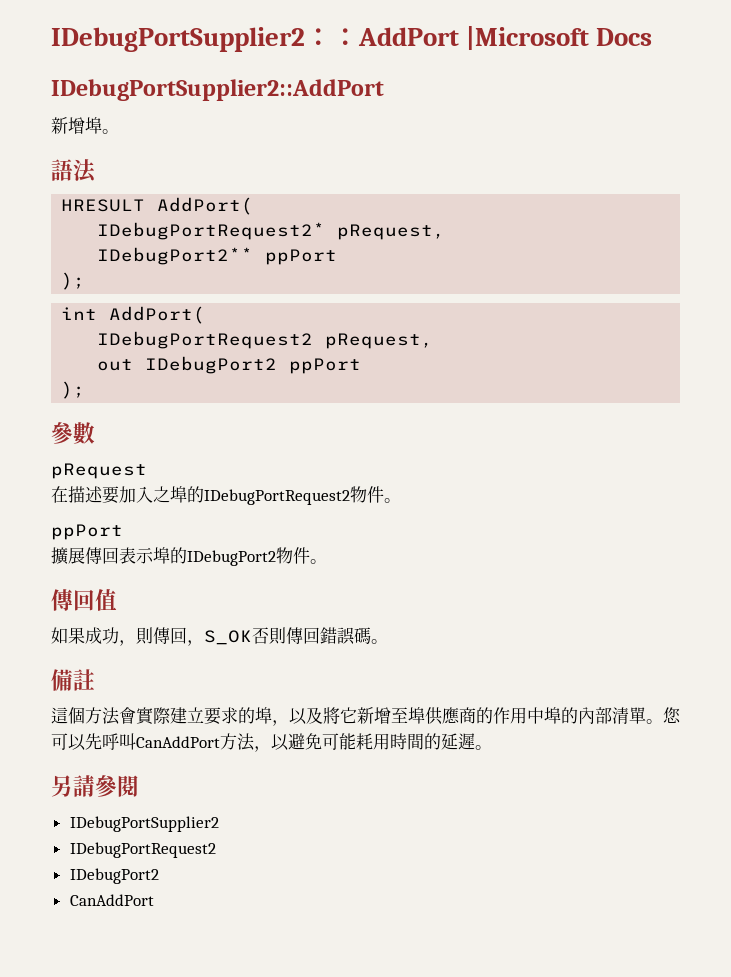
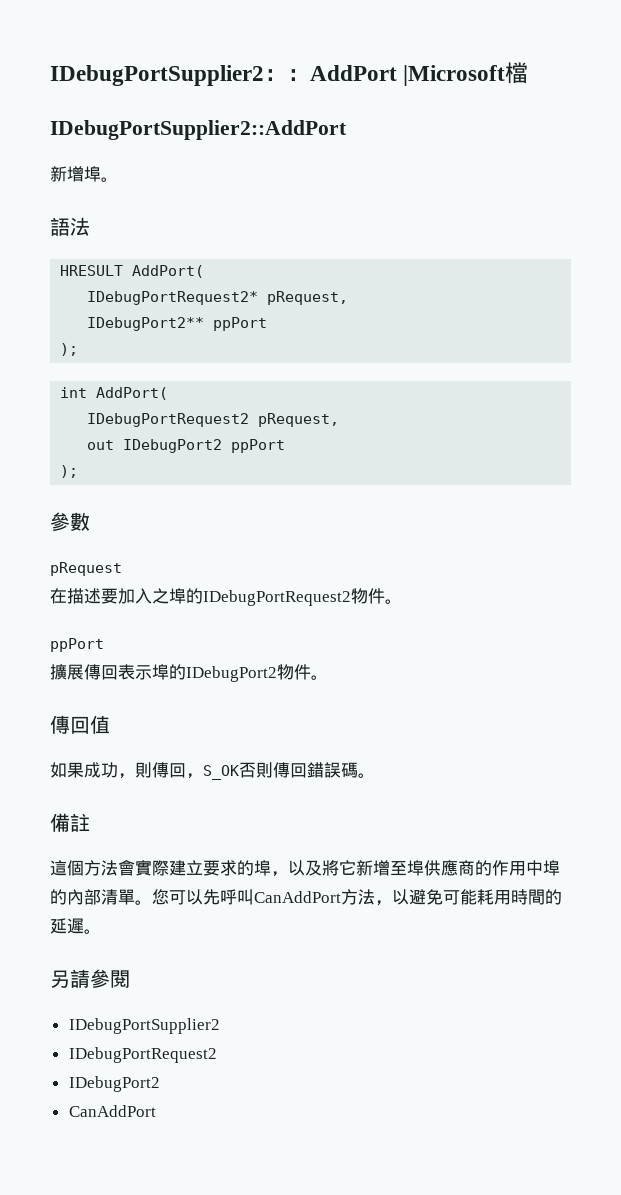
- IDebugPortSupplier2：：AddPort |Microsoft Docs
+ IDebugPortSupplier2：：AddPort |Microsoft檔

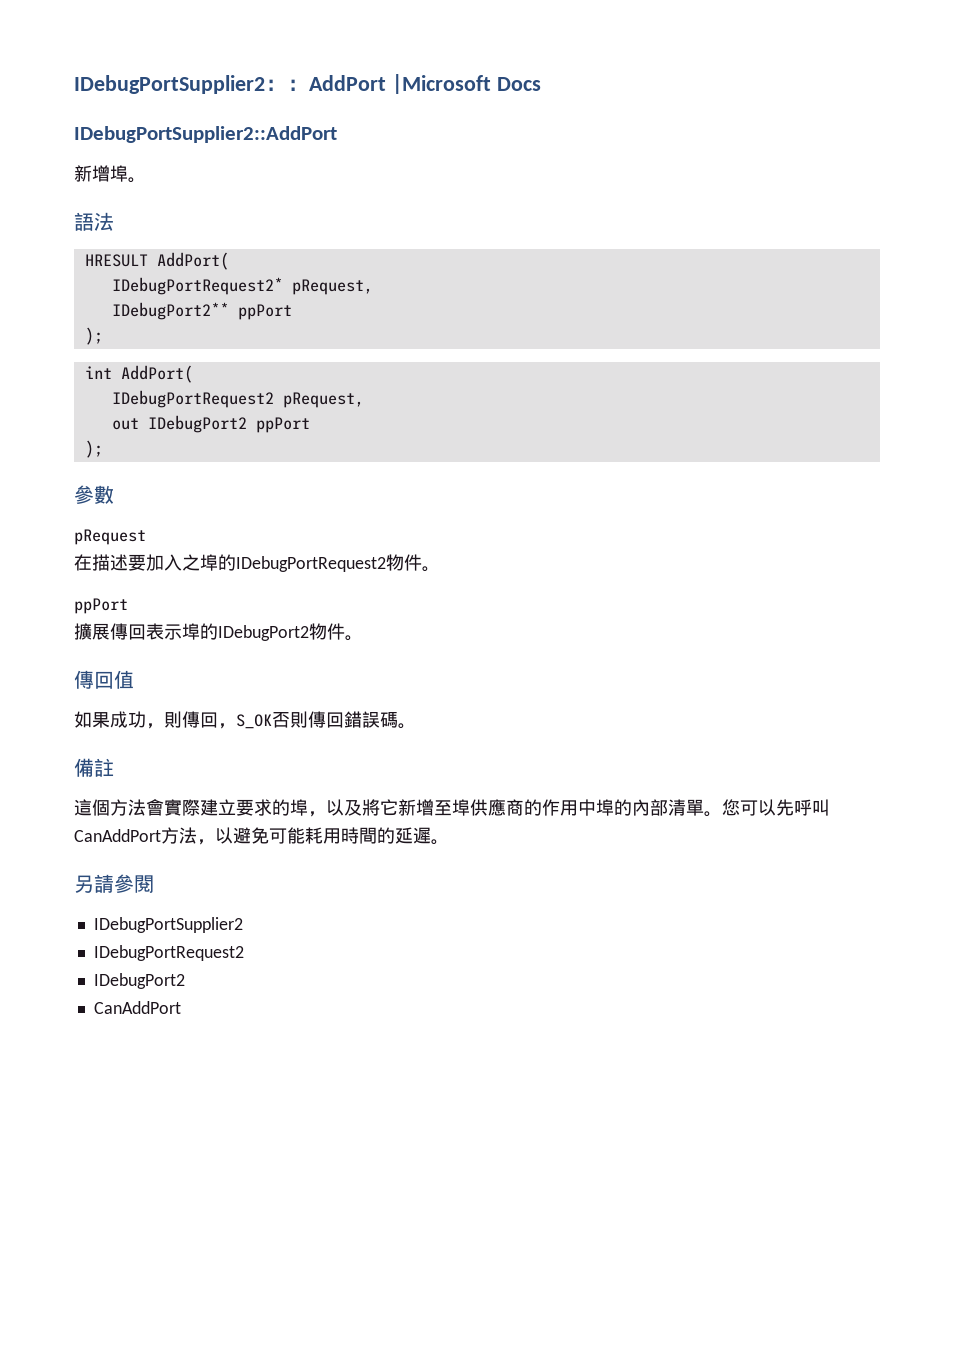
- IDebugPortSupplier2：：AddPort |Microsoft檔
+ IDebugPortSupplier2：：AddPort |Microsoft Docs

